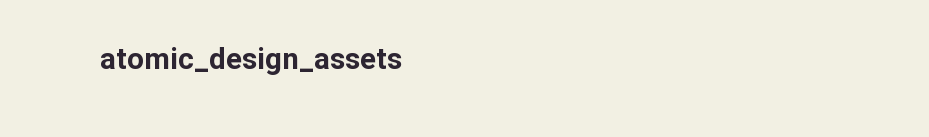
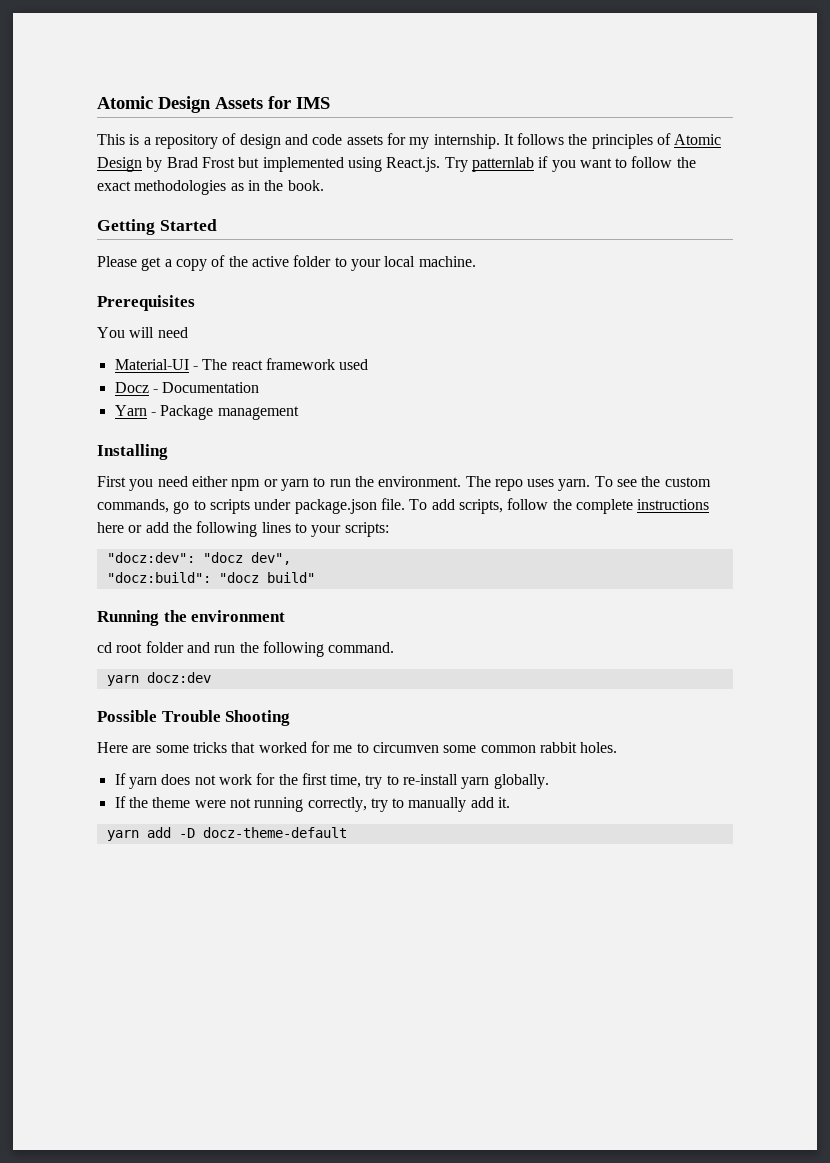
- atomic_design_assets
+ Atomic Design Assets for IMS
+ This is a repository of design and code assets for my internship. It follows the principles of Atomic Design by Brad Frost but implemented using React.js. Try patternlab if you want to follow the exact methodologies as in the book.
+ Getting Started
+ Please get a copy of the active folder to your local machine.
+ Prerequisites
+ You will need
+ Material-UI - The react framework used
+ Docz - Documentation
+ Yarn - Package management
+ Installing
+ First you need either npm or yarn to run the environment. The repo uses yarn. To see the custom commands, go to scripts under package.json file. To add scripts, follow the complete instructions here or add the following lines to your scripts:
+ "docz:dev": "docz dev",
+ "docz:build": "docz build"
+ Running the environment
+ cd root folder and run the following command.
+ yarn docz:dev
+ Possible Trouble Shooting
+ Here are some tricks that worked for me to circumven some common rabbit holes.
+ If yarn does not work for the first time, try to re-install yarn globally.
+ If the theme were not running correctly, try to manually add it.
+ yarn add -D docz-theme-default

